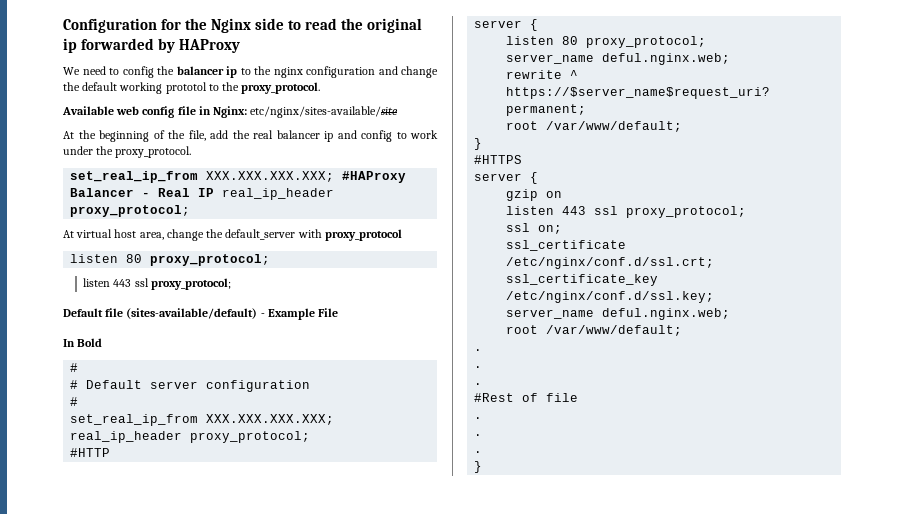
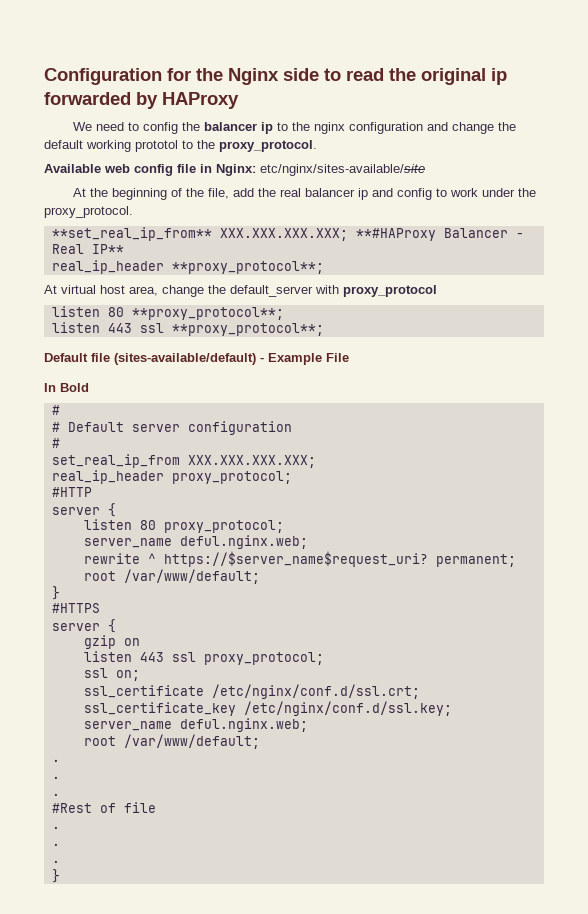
- set_real_ip_from XXX.XXX.XXX.XXX; #HAProxy Balancer - Real IP real_ip_header proxy_protocol;
+ **set_real_ip_from** XXX.XXX.XXX.XXX; **#HAProxy Balancer - Real IP**
+ real_ip_header **proxy_protocol**;
  At virtual host area, change the default_server with proxy_protocol
- listen 80 proxy_protocol;
- listen 443 ssl proxy_protocol;
+ listen 80 **proxy_protocol**;
+ listen 443 ssl **proxy_protocol**;

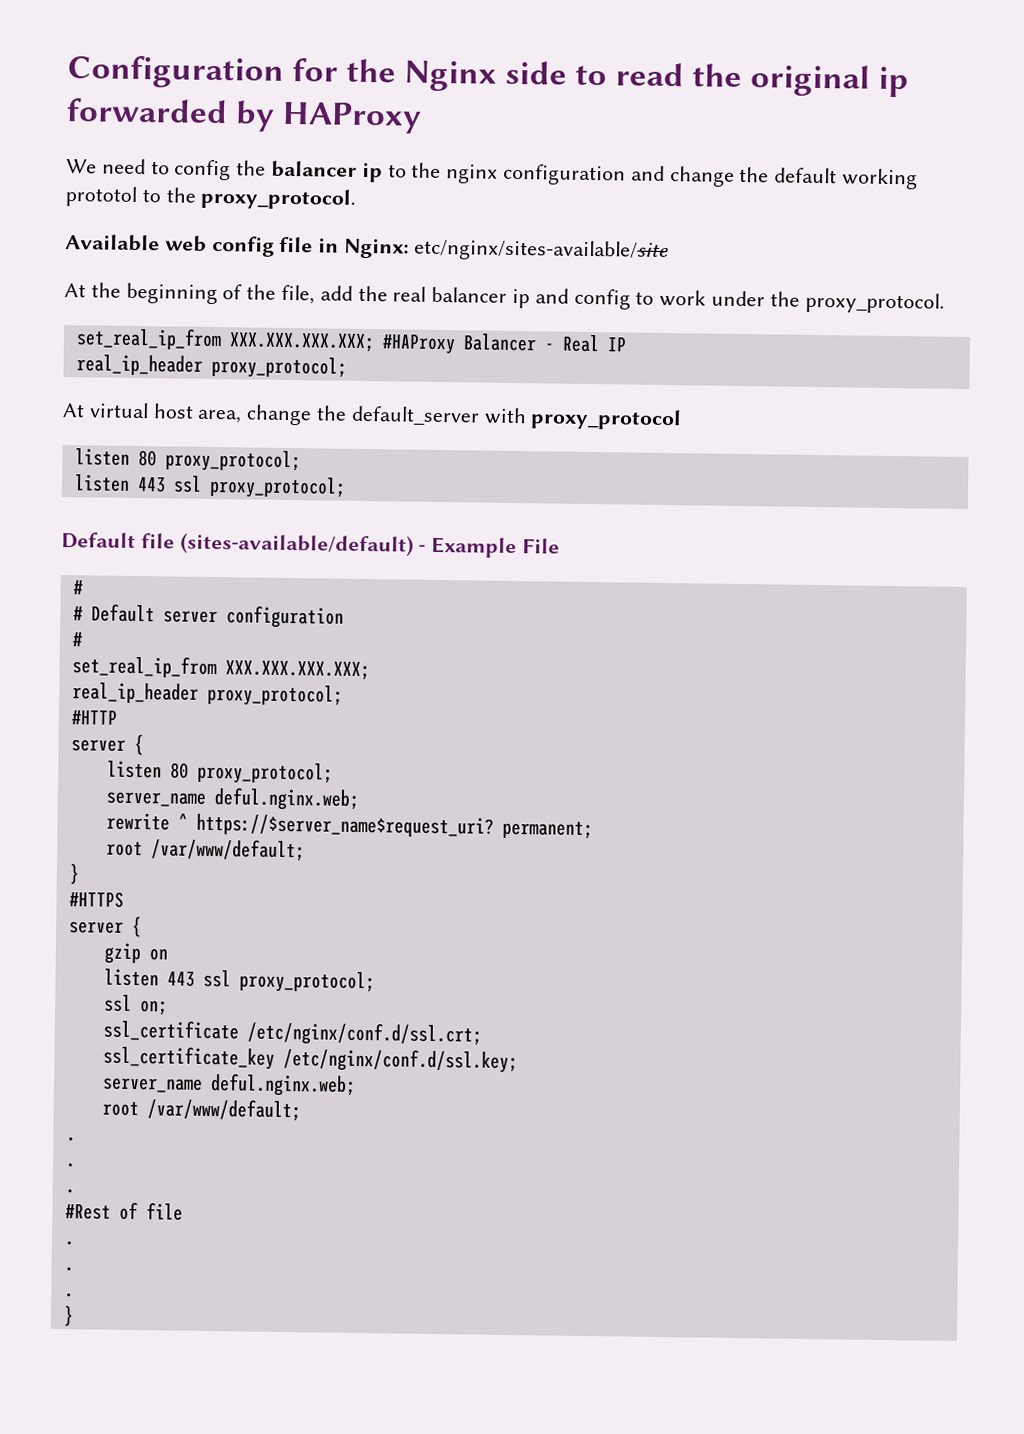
- **set_real_ip_from** XXX.XXX.XXX.XXX; **#HAProxy Balancer - Real IP**
- real_ip_header **proxy_protocol**;
+ set_real_ip_from XXX.XXX.XXX.XXX; #HAProxy Balancer - Real IP
+ real_ip_header proxy_protocol;
  At virtual host area, change the default_server with proxy_protocol
- listen 80 **proxy_protocol**;
- listen 443 ssl **proxy_protocol**;
+ listen 80 proxy_protocol;
+ listen 443 ssl proxy_protocol;
- In Bold

